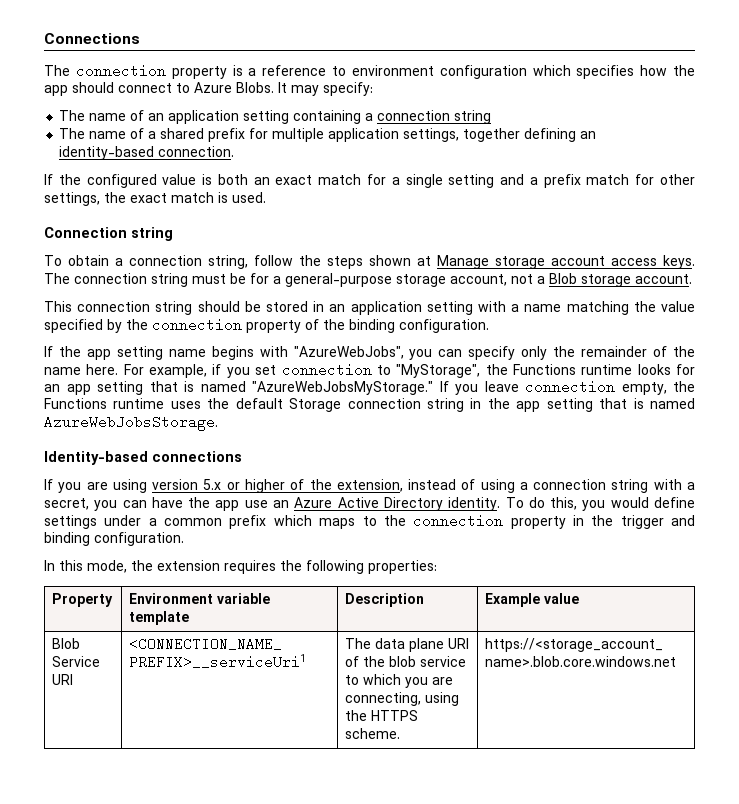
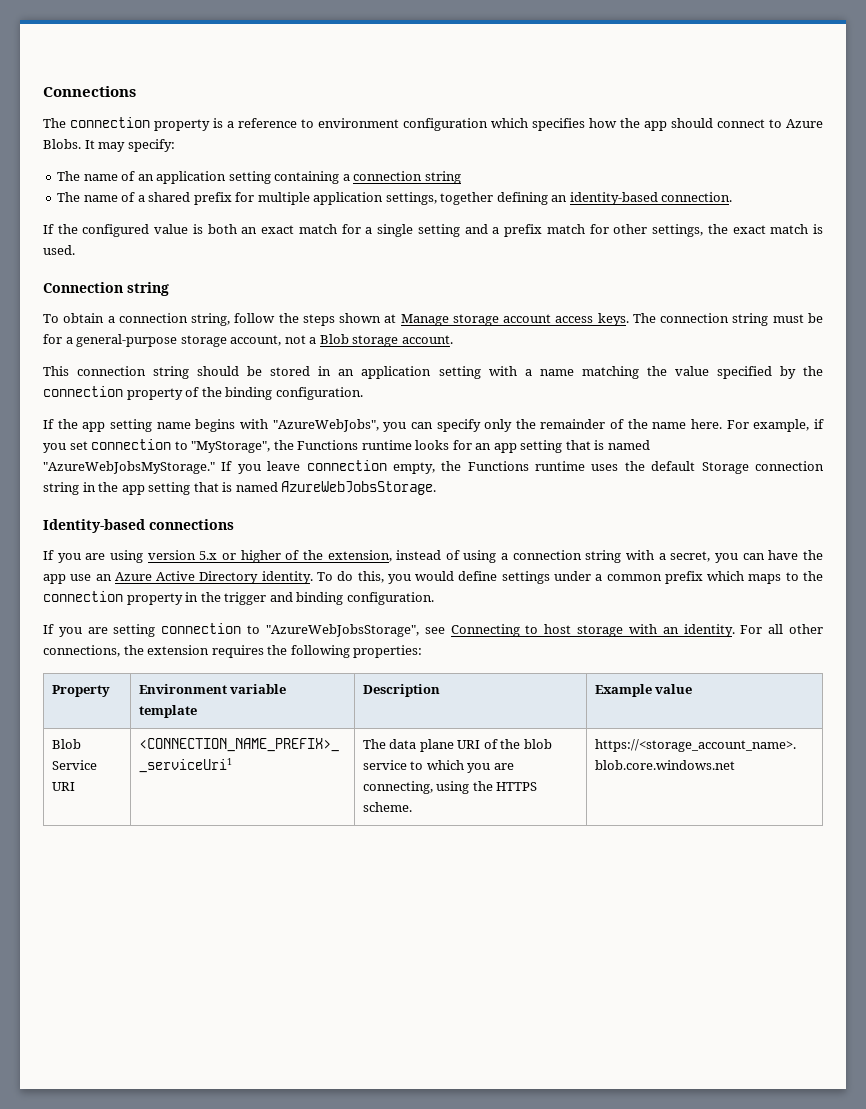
- In this mode, the extension requires the following properties:
+ If you are setting connection to "AzureWebJobsStorage", see Connecting to host storage with an identity. For all other connections, the extension requires the following properties:

